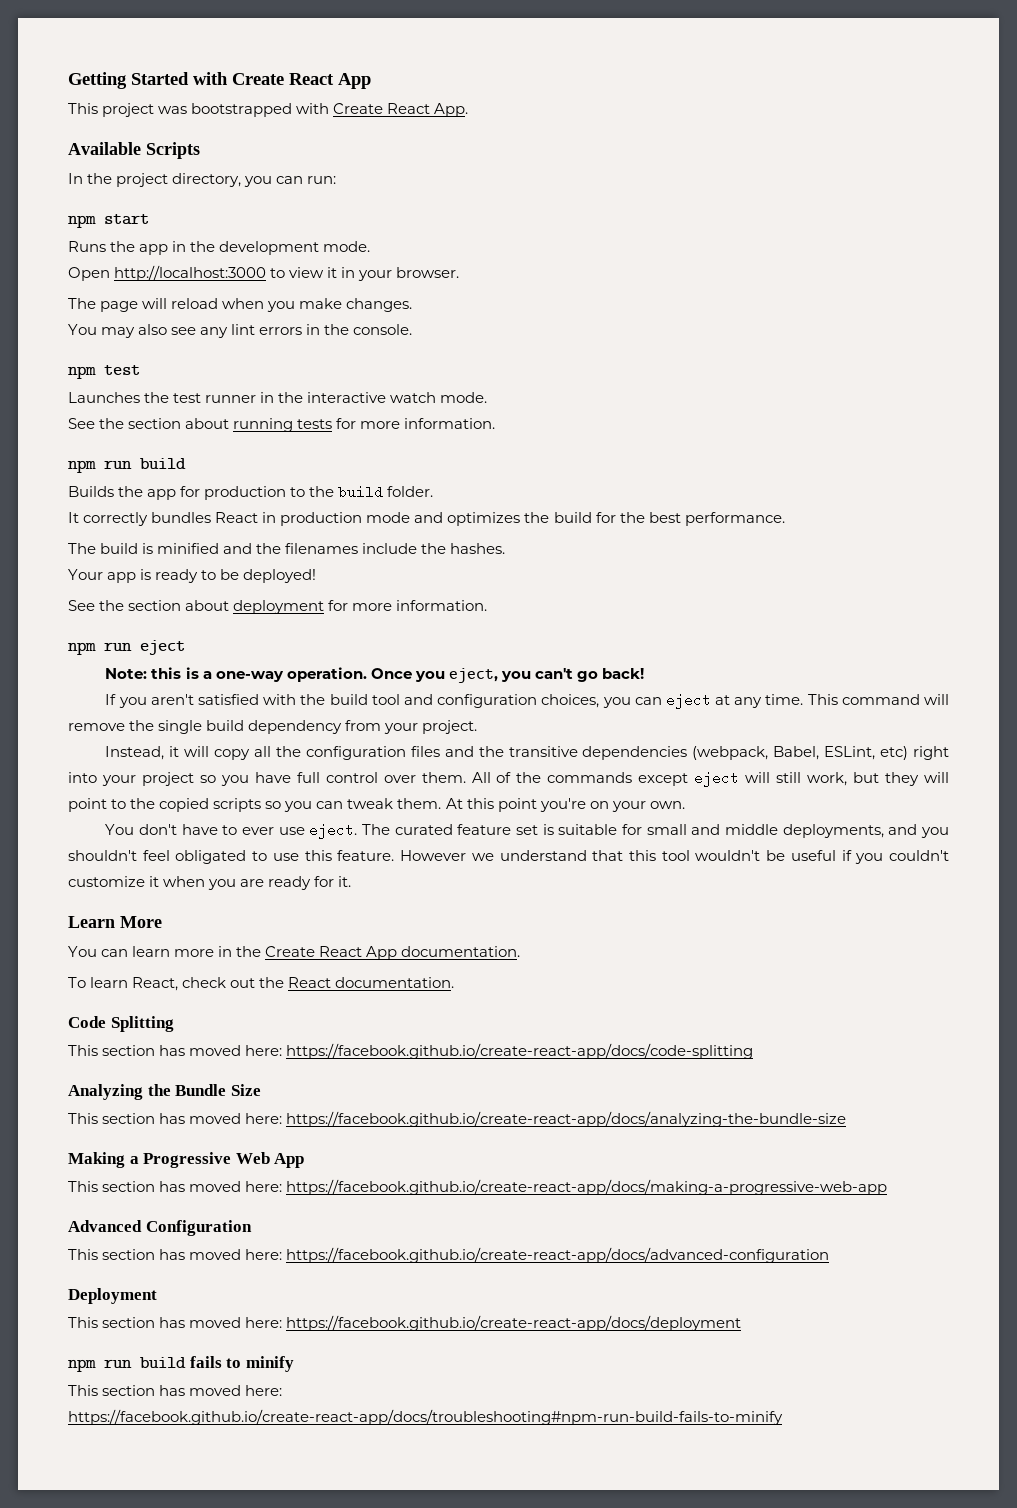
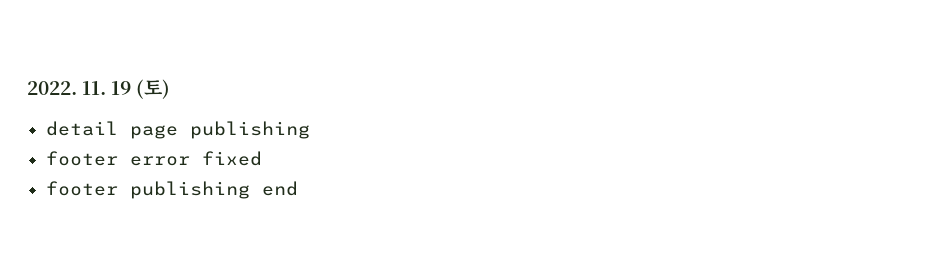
- Getting Started with Create React App
- This project was bootstrapped with Create React App.
- Available Scripts
- In the project directory, you can run:
- npm start
- Runs the app in the development mode.
- Open http://localhost:3000 to view it in your browser.
- The page will reload when you make changes.
- You may also see any lint errors in the console.
- npm test
- Launches the test runner in the interactive watch mode.
- See the section about running tests for more information.
- npm run build
- Builds the app for production to the build folder.
- It correctly bundles React in production mode and optimizes the build for the best performance.
- The build is minified and the filenames include the hashes.
- Your app is ready to be deployed!
- See the section about deployment for more information.
- npm run eject
- Note: this is a one-way operation. Once you eject, you can't go back!
- If you aren't satisfied with the build tool and configuration choices, you can eject at any time. This command will remove the single build dependency from your project.
- Instead, it will copy all the configuration files and the transitive dependencies (webpack, Babel, ESLint, etc) right into your project so you have full control over them. All of the commands except eject will still work, but they will point to the copied scripts so you can tweak them. At this point you're on your own.
- You don't have to ever use eject. The curated feature set is suitable for small and middle deployments, and you shouldn't feel obligated to use this feature. However we understand that this tool wouldn't be useful if you couldn't customize it when you are ready for it.
- Learn More
- You can learn more in the Create React App documentation.
- To learn React, check out the React documentation.
- Code Splitting
- This section has moved here: https://facebook.github.io/create-react-app/docs/code-splitting
- Analyzing the Bundle Size
- This section has moved here: https://facebook.github.io/create-react-app/docs/analyzing-the-bundle-size
- Making a Progressive Web App
- This section has moved here: https://facebook.github.io/create-react-app/docs/making-a-progressive-web-app
- Advanced Configuration
- This section has moved here: https://facebook.github.io/create-react-app/docs/advanced-configuration
- Deployment
- This section has moved here: https://facebook.github.io/create-react-app/docs/deployment
- npm run build fails to minify
- This section has moved here: https://facebook.github.io/create-react-app/docs/troubleshooting#npm-run-build-fails-to-minify
+ 2022. 11. 19 (토)
+ detail page publishing
+ footer error fixed
+ footer publishing end

